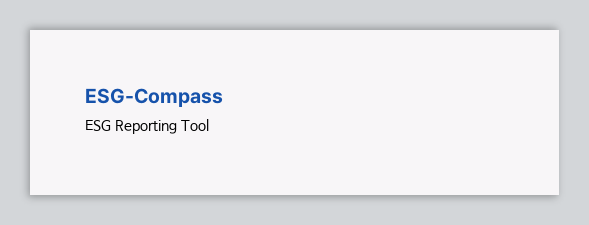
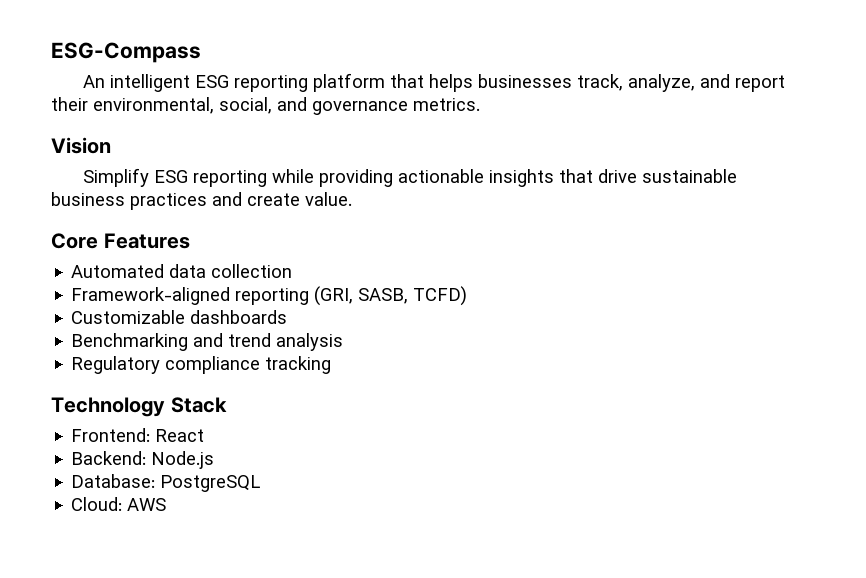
- ESG Reporting Tool
+ An intelligent ESG reporting platform that helps businesses track, analyze, and report their environmental, social, and governance metrics.
+ Vision
+ Simplify ESG reporting while providing actionable insights that drive sustainable business practices and create value.
+ Core Features
+ Automated data collection
+ Framework-aligned reporting (GRI, SASB, TCFD)
+ Customizable dashboards
+ Benchmarking and trend analysis
+ Regulatory compliance tracking
+ Technology Stack
+ Frontend: React
+ Backend: Node.js
+ Database: PostgreSQL
+ Cloud: AWS

